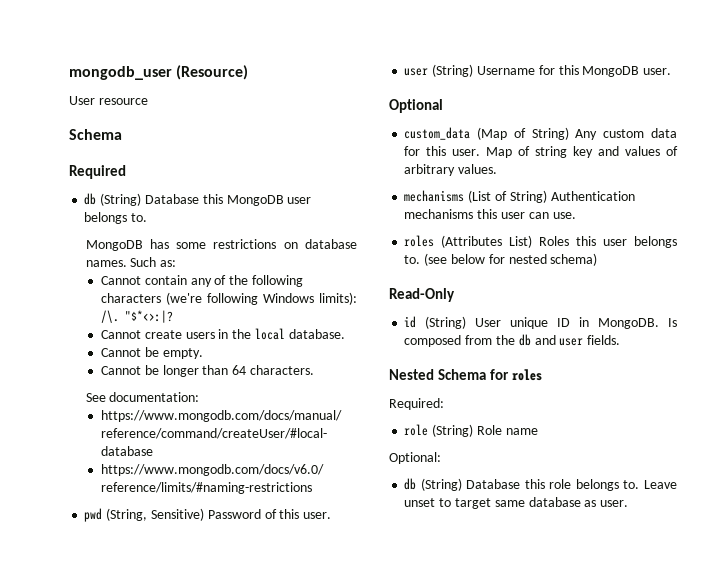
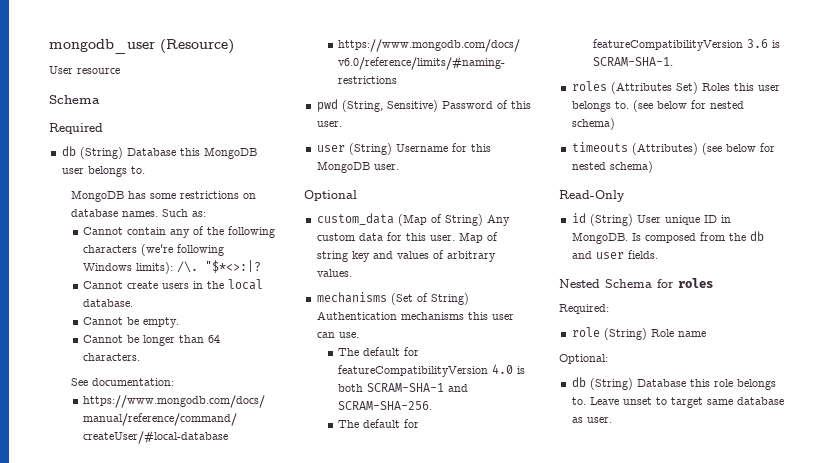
- mechanisms (List of String) Authentication mechanisms this user can use.
+ mechanisms (Set of String) Authentication mechanisms this user can use.
+ The default for featureCompatibilityVersion 4.0 is both SCRAM-SHA-1 and SCRAM-SHA-256.
+ The default for featureCompatibilityVersion 3.6 is SCRAM-SHA-1.
- roles (Attributes List) Roles this user belongs to.
+ roles (Attributes Set) Roles this user belongs to.
+ timeouts (Attributes) (see below for nested schema)

